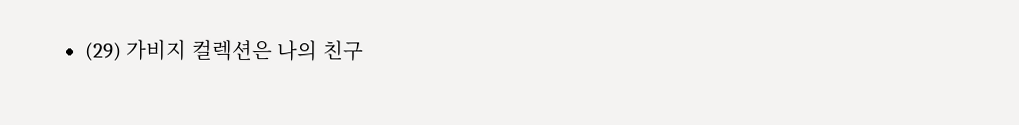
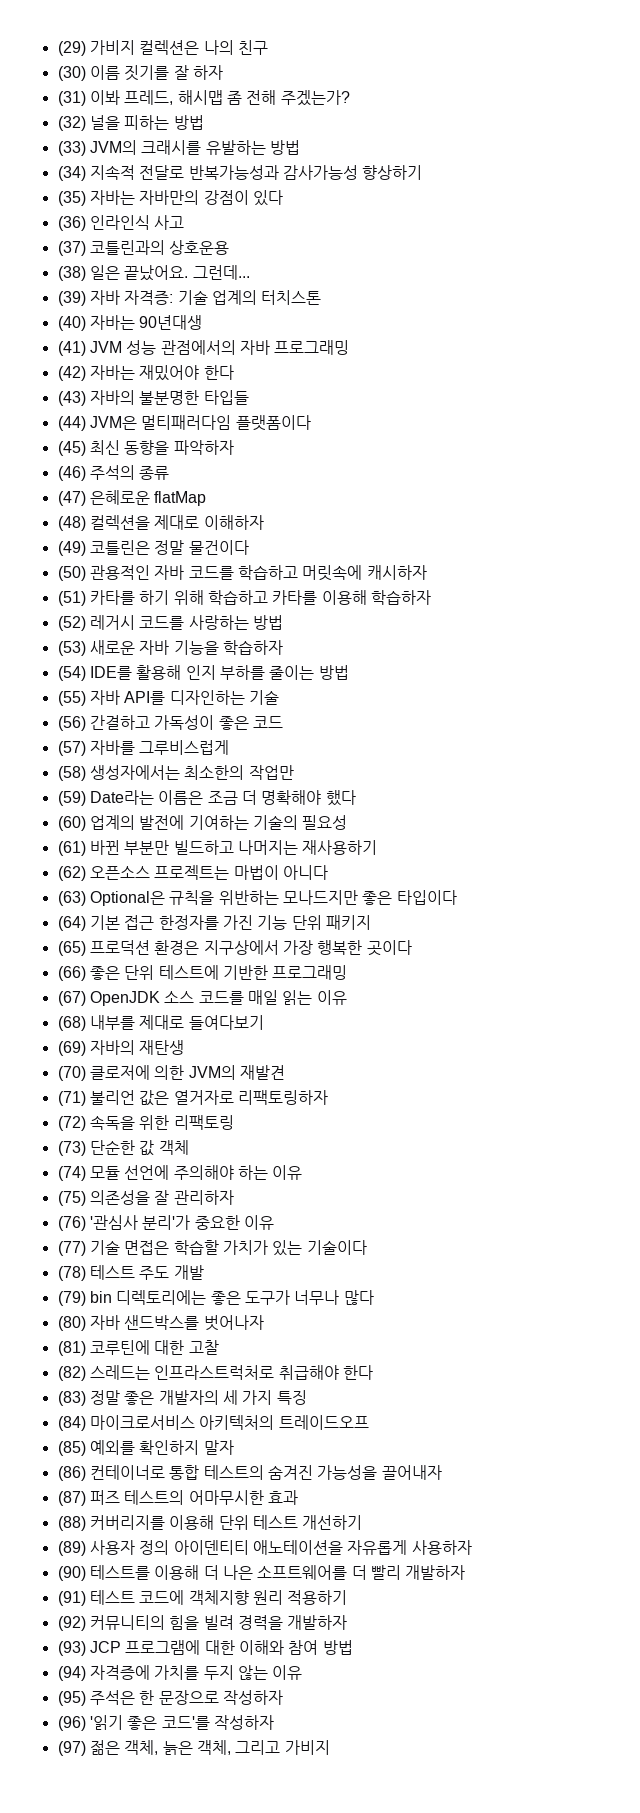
+ (30) 이름 짓기를 잘 하자
+ (31) 이봐 프레드, 해시맵 좀 전해 주겠는가?
+ (32) 널을 피하는 방법
+ (33) JVM의 크래시를 유발하는 방법
+ (34) 지속적 전달로 반복가능성과 감사가능성 향상하기
+ (35) 자바는 자바만의 강점이 있다
+ (36) 인라인식 사고
+ (37) 코틀린과의 상호운용
+ (38) 일은 끝났어요. 그런데...
+ (39) 자바 자격증: 기술 업계의 터치스톤
+ (40) 자바는 90년대생
+ (41) JVM 성능 관점에서의 자바 프로그래밍
+ (42) 자바는 재밌어야 한다
+ (43) 자바의 불분명한 타입들
+ (44) JVM은 멀티패러다임 플랫폼이다
+ (45) 최신 동향을 파악하자
+ (46) 주석의 종류
+ (47) 은혜로운 flatMap
+ (48) 컬렉션을 제대로 이해하자
+ (49) 코틀린은 정말 물건이다
+ (50) 관용적인 자바 코드를 학습하고 머릿속에 캐시하자
+ (51) 카타를 하기 위해 학습하고 카타를 이용해 학습하자
+ (52) 레거시 코드를 사랑하는 방법
+ (53) 새로운 자바 기능을 학습하자
+ (54) IDE를 활용해 인지 부하를 줄이는 방법
+ (55) 자바 API를 디자인하는 기술
+ (56) 간결하고 가독성이 좋은 코드
+ (57) 자바를 그루비스럽게
+ (58) 생성자에서는 최소한의 작업만
+ (59) Date라는 이름은 조금 더 명확해야 했다
+ (60) 업계의 발전에 기여하는 기술의 필요성
+ (61) 바뀐 부분만 빌드하고 나머지는 재사용하기
+ (62) 오픈소스 프로젝트는 마법이 아니다
+ (63) Optional은 규칙을 위반하는 모나드지만 좋은 타입이다
+ (64) 기본 접근 한정자를 가진 기능 단위 패키지
+ (65) 프로덕션 환경은 지구상에서 가장 행복한 곳이다
+ (66) 좋은 단위 테스트에 기반한 프로그래밍
+ (67) OpenJDK 소스 코드를 매일 읽는 이유
+ (68) 내부를 제대로 들여다보기
+ (69) 자바의 재탄생
+ (70) 클로저에 의한 JVM의 재발견
+ (71) 불리언 값은 열거자로 리팩토링하자
+ (72) 속독을 위한 리팩토링
+ (73) 단순한 값 객체
+ (74) 모듈 선언에 주의해야 하는 이유
+ (75) 의존성을 잘 관리하자
+ (76) '관심사 분리'가 중요한 이유
+ (77) 기술 면접은 학습할 가치가 있는 기술이다
+ (78) 테스트 주도 개발
+ (79) bin 디렉토리에는 좋은 도구가 너무나 많다
+ (80) 자바 샌드박스를 벗어나자
+ (81) 코루틴에 대한 고찰
+ (82) 스레드는 인프라스트럭처로 취급해야 한다
+ (83) 정말 좋은 개발자의 세 가지 특징
+ (84) 마이크로서비스 아키텍처의 트레이드오프
+ (85) 예외를 확인하지 말자
+ (86) 컨테이너로 통합 테스트의 숨겨진 가능성을 끌어내자
+ (87) 퍼즈 테스트의 어마무시한 효과
+ (88) 커버리지를 이용해 단위 테스트 개선하기
+ (89) 사용자 정의 아이덴티티 애노테이션을 자유롭게 사용하자
+ (90) 테스트를 이용해 더 나은 소프트웨어를 더 빨리 개발하자
+ (91) 테스트 코드에 객체지향 원리 적용하기
+ (92) 커뮤니티의 힘을 빌려 경력을 개발하자
+ (93) JCP 프로그램에 대한 이해와 참여 방법
+ (94) 자격증에 가치를 두지 않는 이유
+ (95) 주석은 한 문장으로 작성하자
+ (96) '읽기 좋은 코드'를 작성하자
+ (97) 젊은 객체, 늙은 객체, 그리고 가비지

